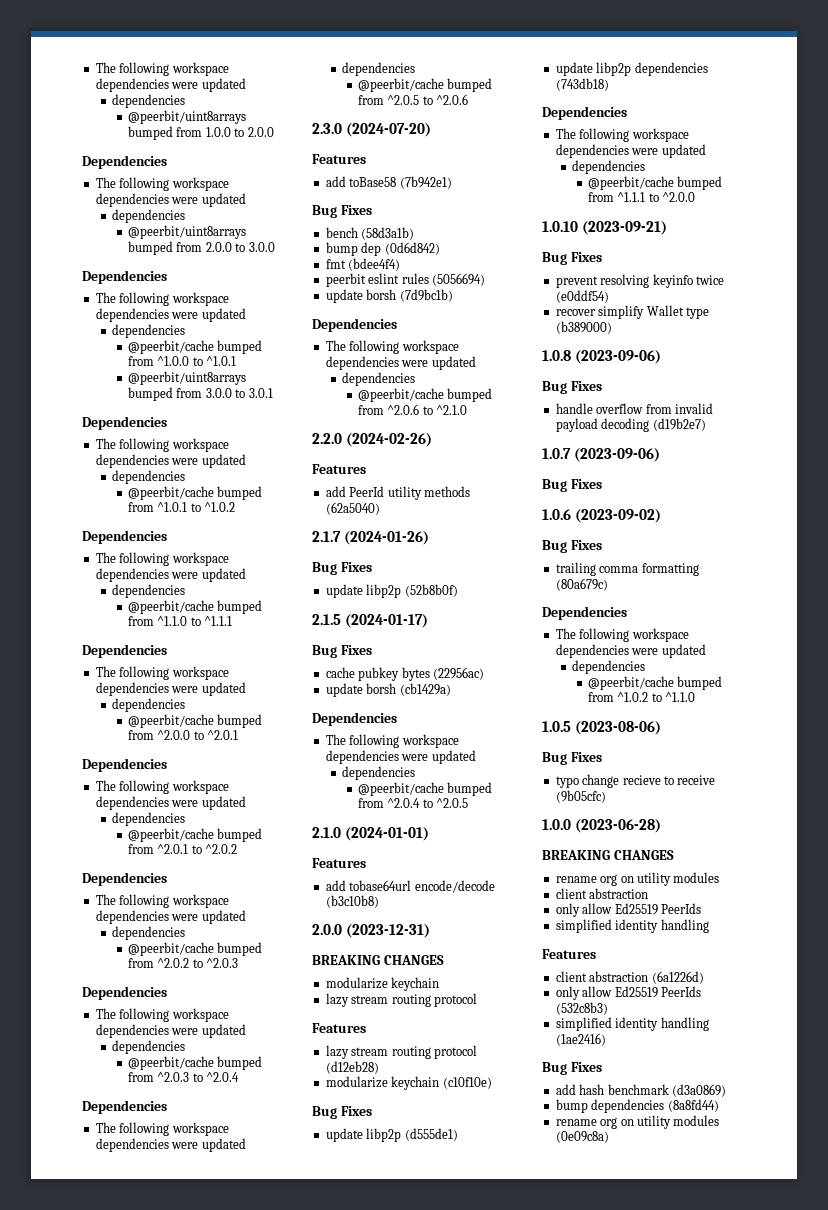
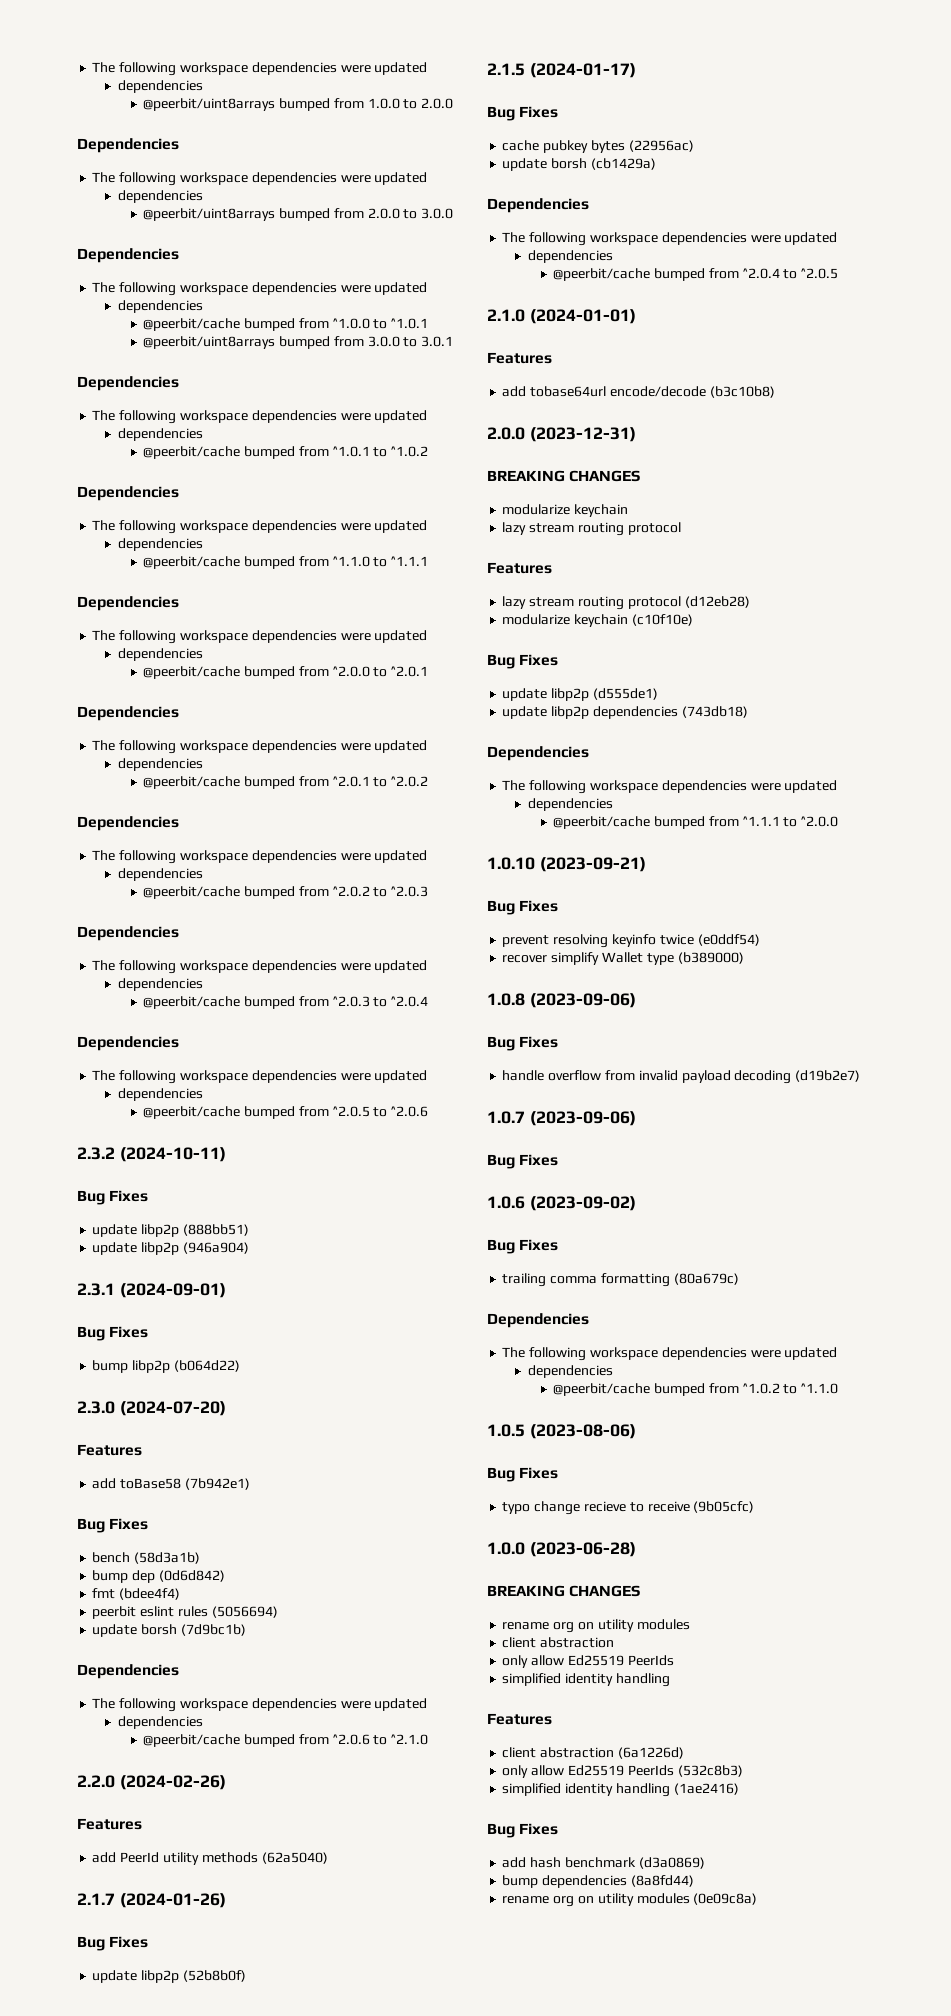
+ 2.3.2 (2024-10-11)
+ Bug Fixes
+ update libp2p (888bb51)
+ update libp2p (946a904)
+ 2.3.1 (2024-09-01)
+ Bug Fixes
+ bump libp2p (b064d22)

